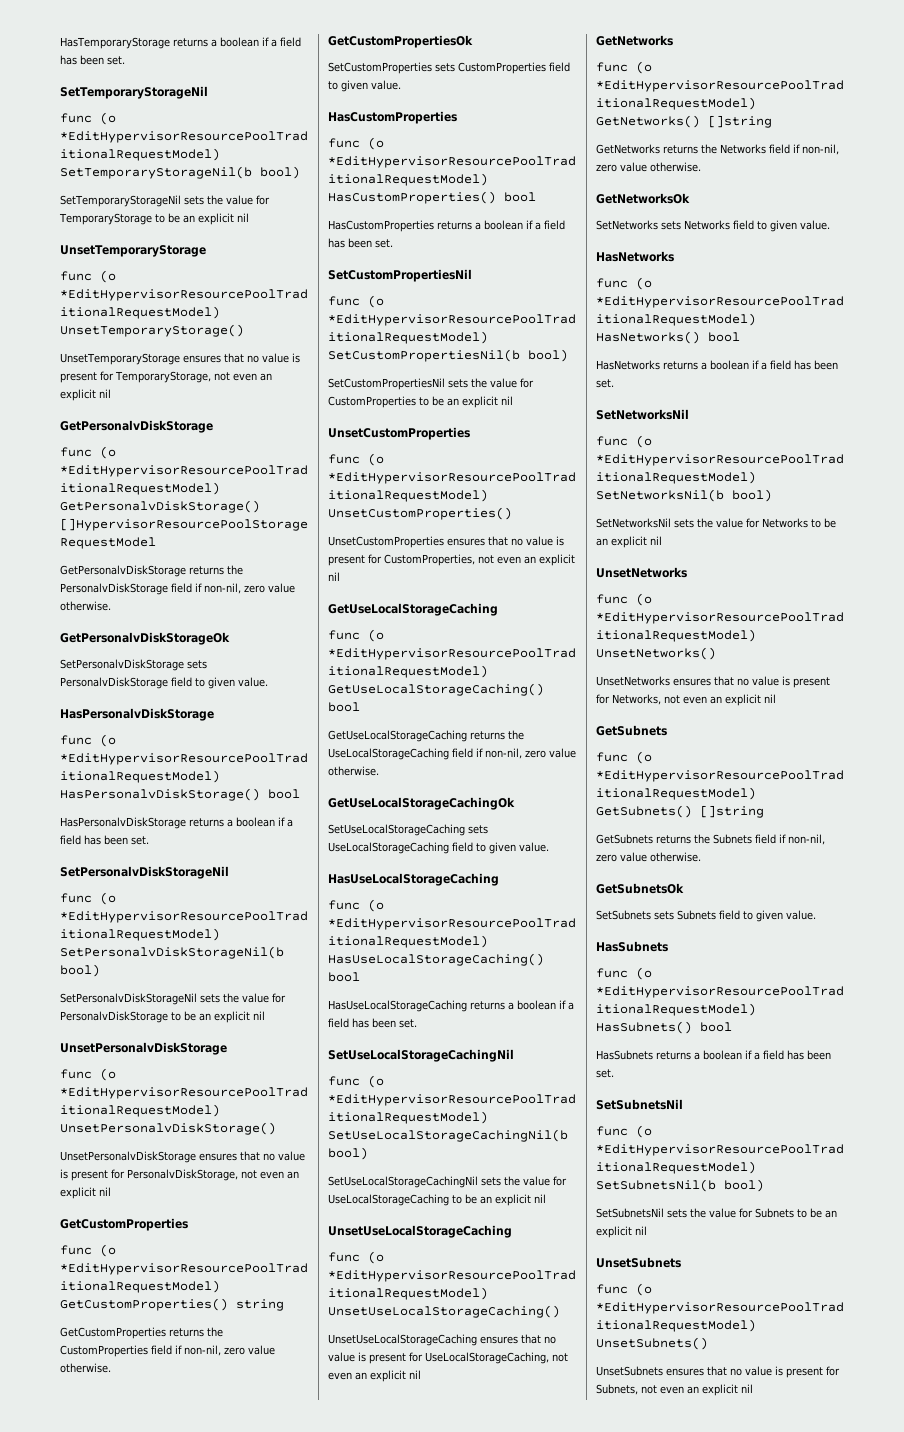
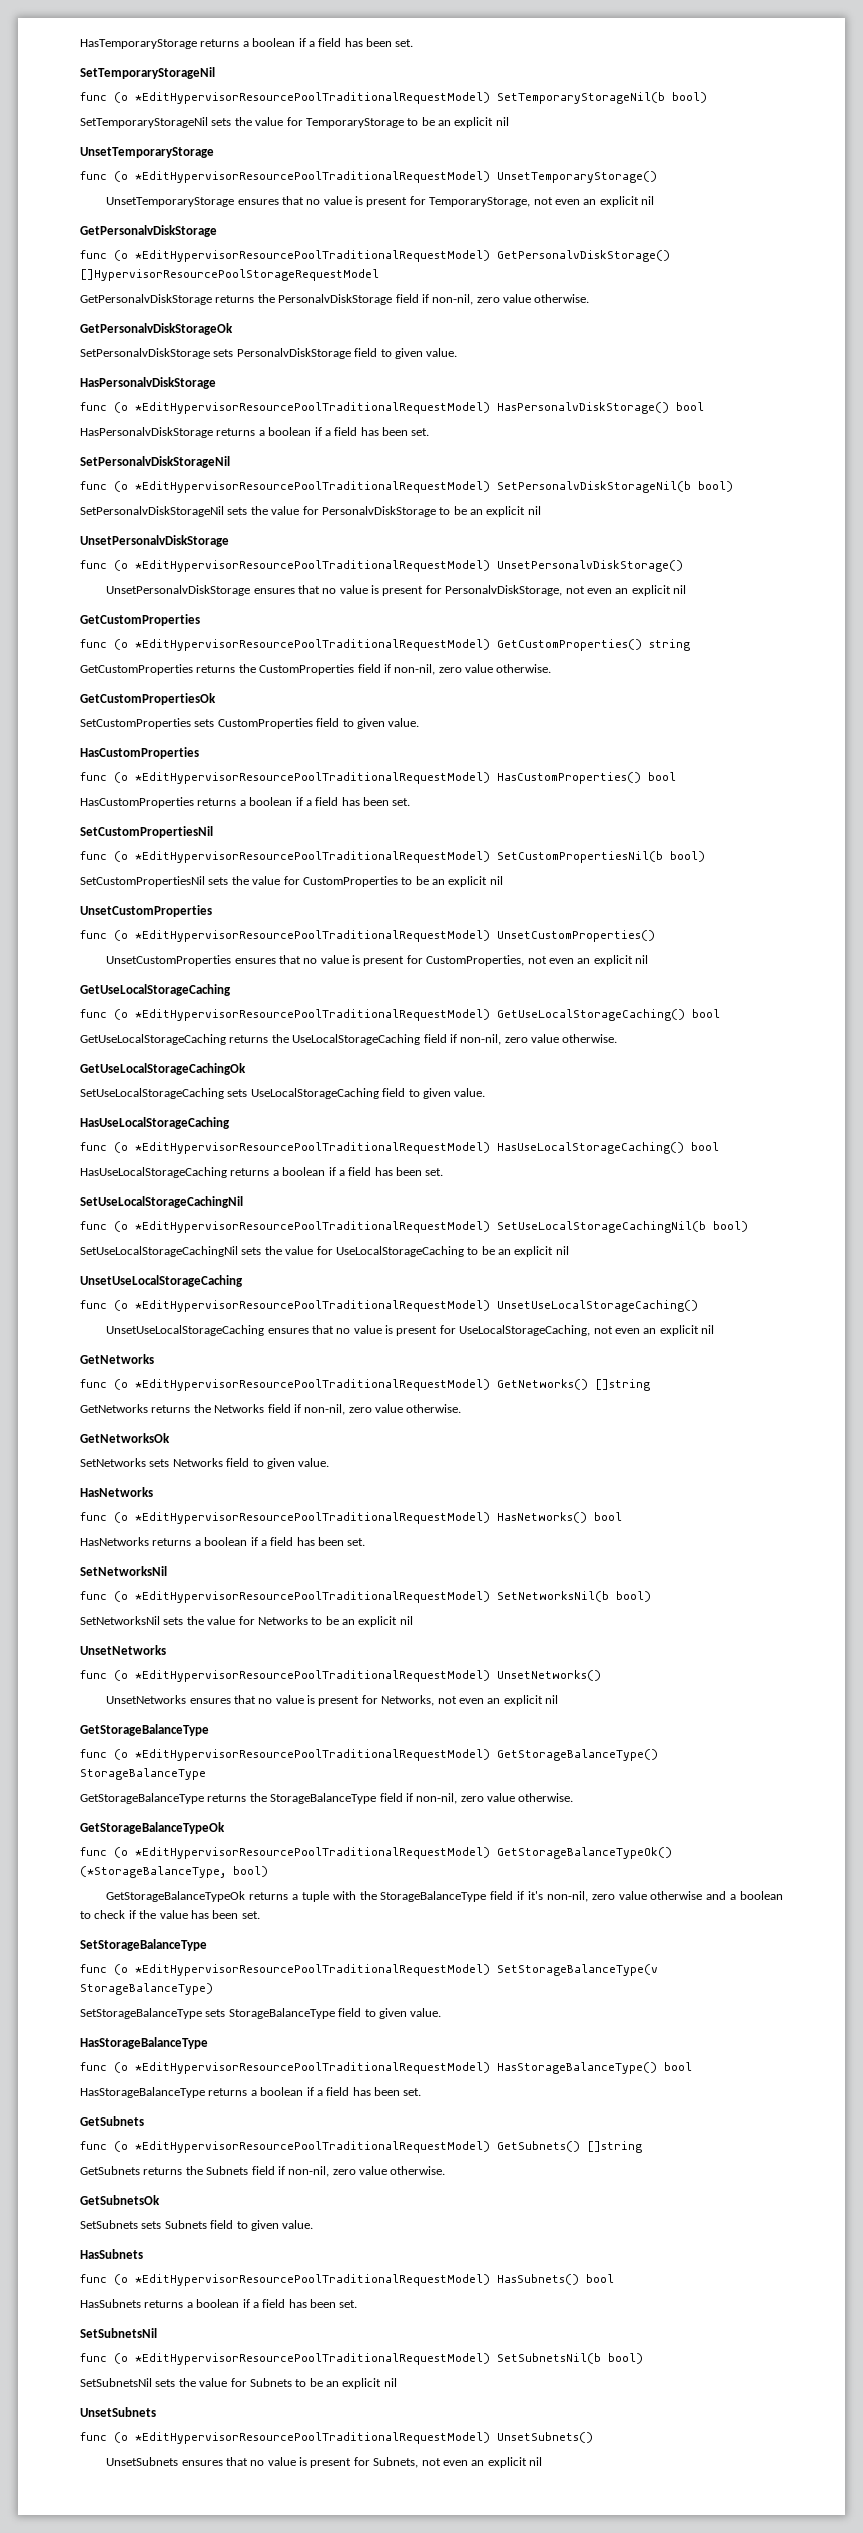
  UnsetNetworks ensures that no value is present for Networks, not even an explicit nil
+ GetStorageBalanceType
+ func (o *EditHypervisorResourcePoolTraditionalRequestModel) GetStorageBalanceType() StorageBalanceType
+ GetStorageBalanceType returns the StorageBalanceType field if non-nil, zero value otherwise.
+ GetStorageBalanceTypeOk
+ func (o *EditHypervisorResourcePoolTraditionalRequestModel) GetStorageBalanceTypeOk() (*StorageBalanceType, bool)
+ GetStorageBalanceTypeOk returns a tuple with the StorageBalanceType field if it's non-nil, zero value otherwise and a boolean to check if the value has been set.
+ SetStorageBalanceType
+ func (o *EditHypervisorResourcePoolTraditionalRequestModel) SetStorageBalanceType(v StorageBalanceType)
+ SetStorageBalanceType sets StorageBalanceType field to given value.
+ HasStorageBalanceType
+ func (o *EditHypervisorResourcePoolTraditionalRequestModel) HasStorageBalanceType() bool
+ HasStorageBalanceType returns a boolean if a field has been set.

